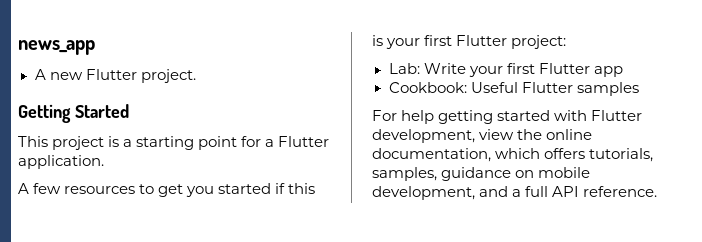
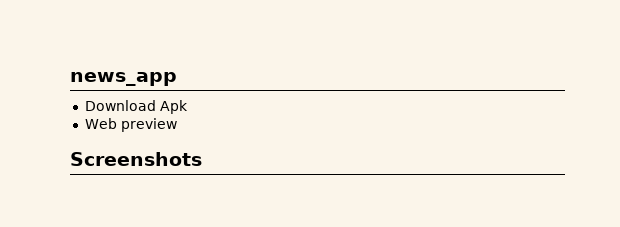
- A new Flutter project.
- Getting Started
- This project is a starting point for a Flutter application.
- A few resources to get you started if this is your first Flutter project:
- Lab: Write your first Flutter app
- Cookbook: Useful Flutter samples
- For help getting started with Flutter development, view the online documentation, which offers tutorials, samples, guidance on mobile development, and a full API reference.
+ Download Apk
+ Web preview
+ Screenshots

